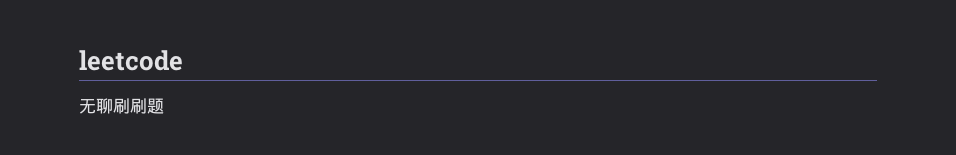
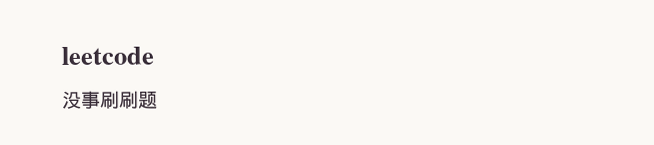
- 无聊刷刷题
+ 没事刷刷题

